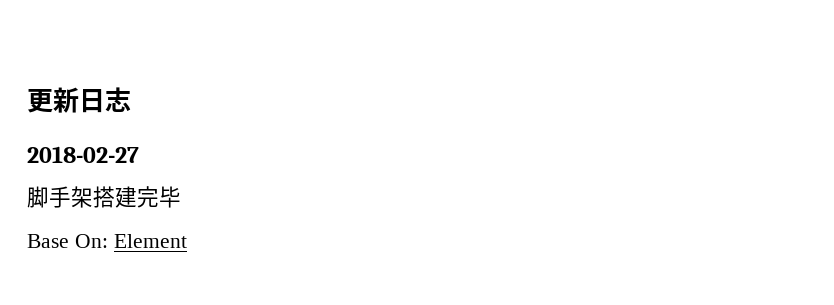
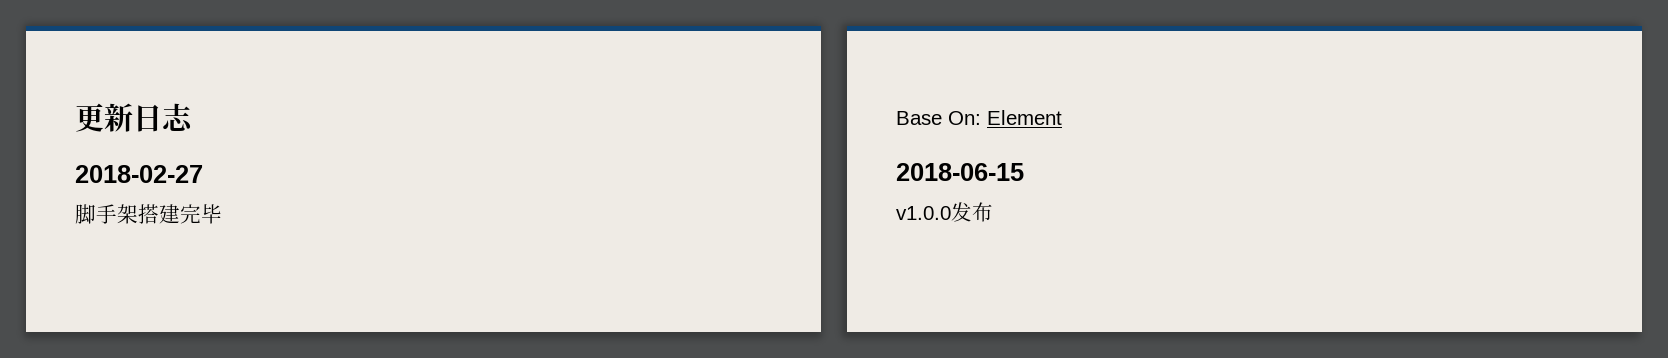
+ 2018-06-15
+ v1.0.0发布

